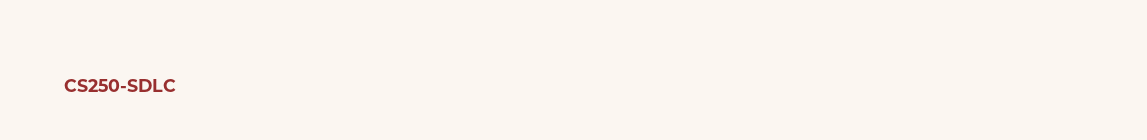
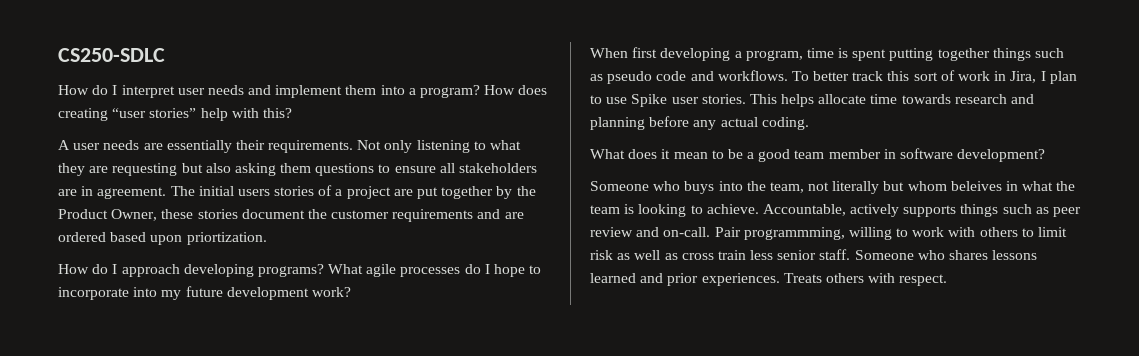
+ How do I interpret user needs and implement them into a program? How does creating “user stories” help with this?
+ A user needs are essentially their requirements. Not only listening to what they are requesting but also asking them questions to ensure all stakeholders are in agreement. The initial users stories of a project are put together by the Product Owner, these stories document the customer requirements and are ordered based upon priortization.
+ How do I approach developing programs? What agile processes do I hope to incorporate into my future development work?
+ When first developing a program, time is spent putting together things such as pseudo code and workflows. To better track this sort of work in Jira, I plan to use Spike user stories. This helps allocate time towards research and planning before any actual coding.
+ What does it mean to be a good team member in software development?
+ Someone who buys into the team, not literally but whom beleives in what the team is looking to achieve. Accountable, actively supports things such as peer review and on-call. Pair programmming, willing to work with others to limit risk as well as cross train less senior staff. Someone who shares lessons learned and prior experiences. Treats others with respect.

